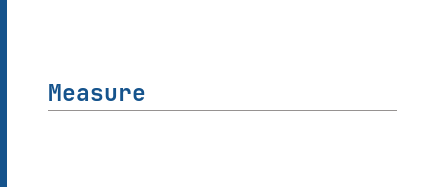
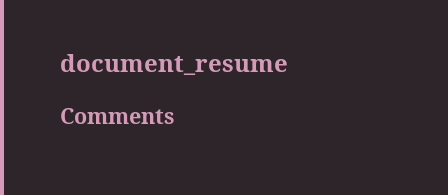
- Measure
+ document_resume
+ Comments

